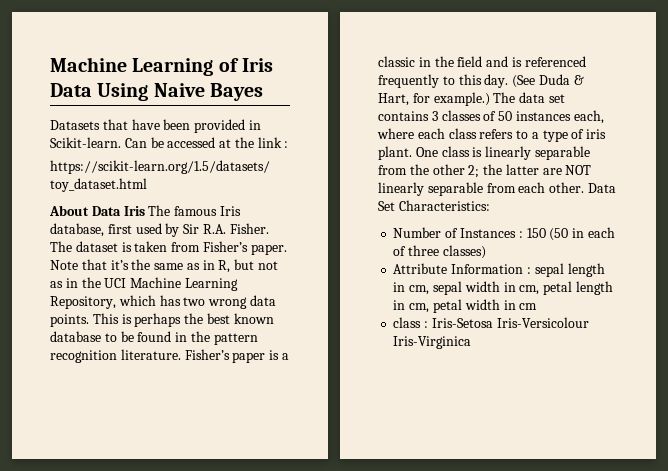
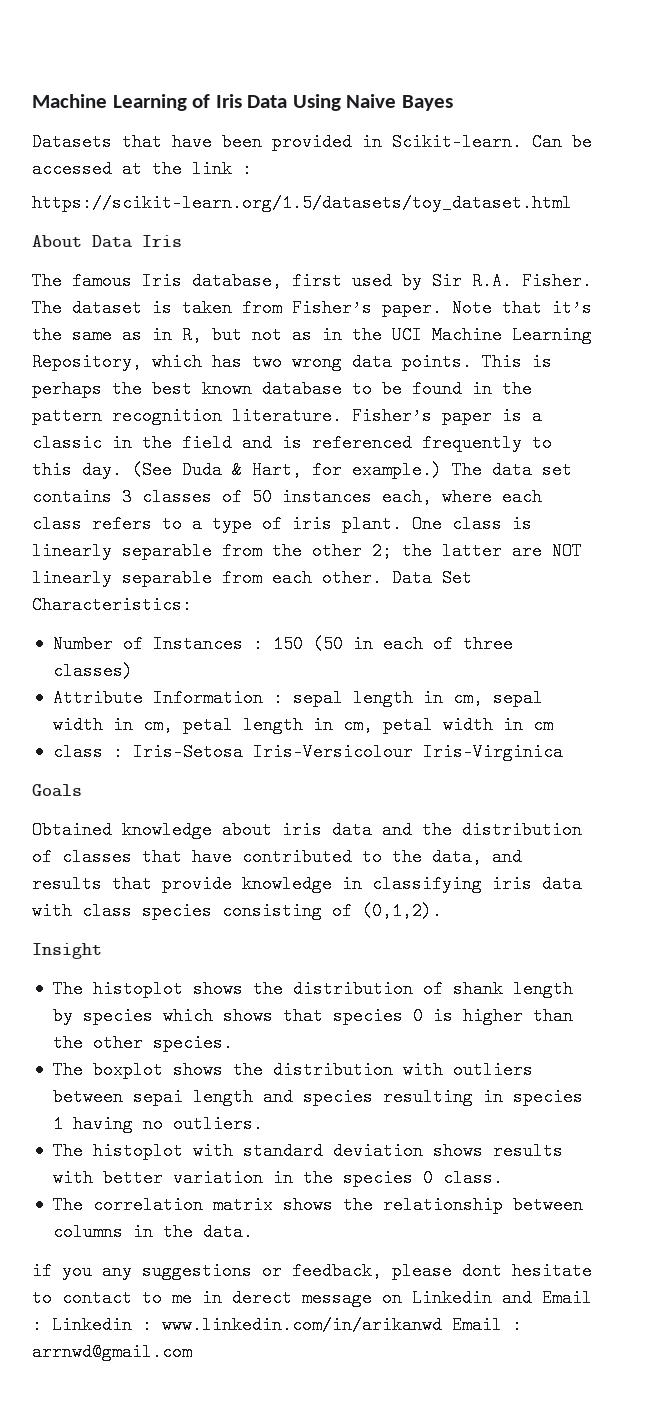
- About Data Iris The famous Iris database, first used by Sir R.A. Fisher.
+ About Data Iris
+ The famous Iris database, first used by Sir R.A. Fisher.
+ Goals
+ Obtained knowledge about iris data and the distribution of classes that have contributed to the data, and results that provide knowledge in classifying iris data with class species consisting of (0,1,2).
+ Insight
+ The histoplot shows the distribution of shank length by species which shows that species 0 is higher than the other species.
+ The boxplot shows the distribution with outliers between sepai length and species resulting in species 1 having no outliers.
+ The histoplot with standard deviation shows results with better variation in the species 0 class.
+ The correlation matrix shows the relationship between columns in the data.
+ if you any suggestions or feedback, please dont hesitate to contact to me in derect message on Linkedin and Email : Linkedin : www.linkedin.com/in/arikanwd Email : arrnwd@gmail.com

